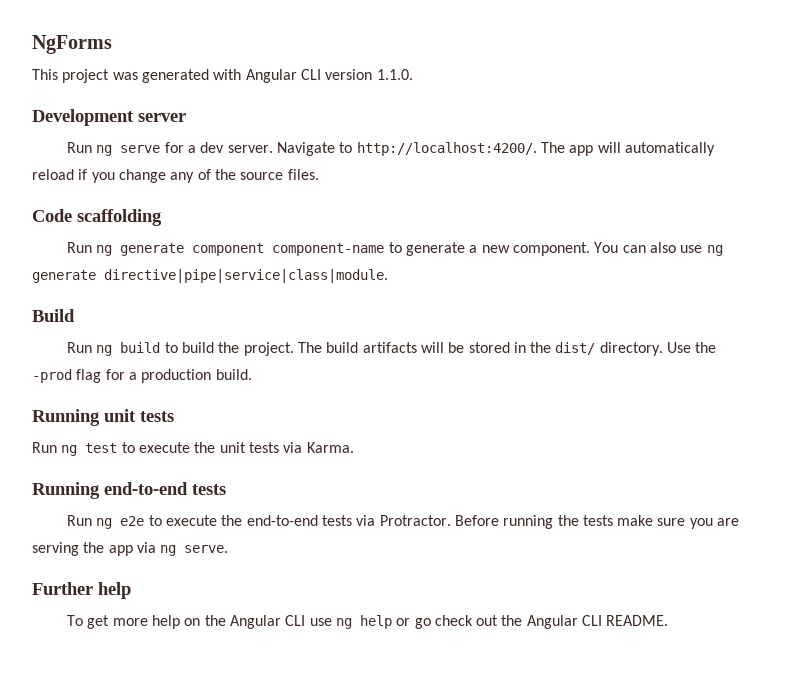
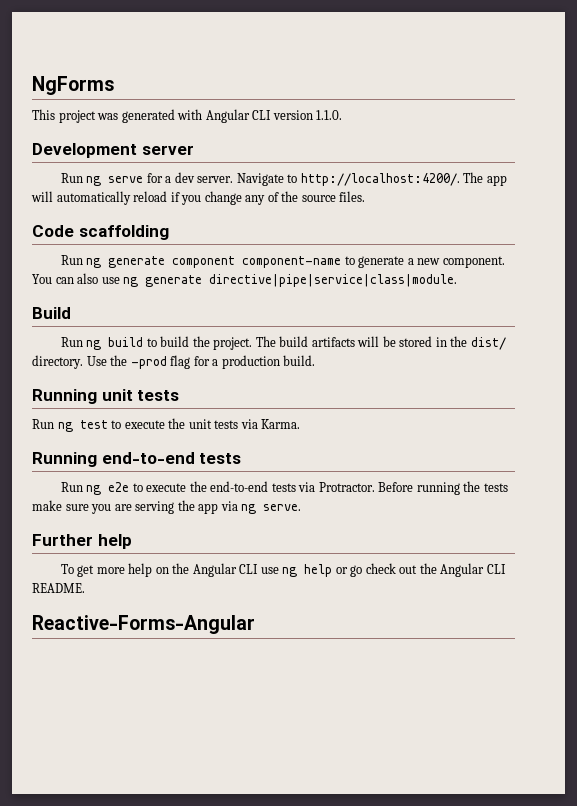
+ Reactive-Forms-Angular

